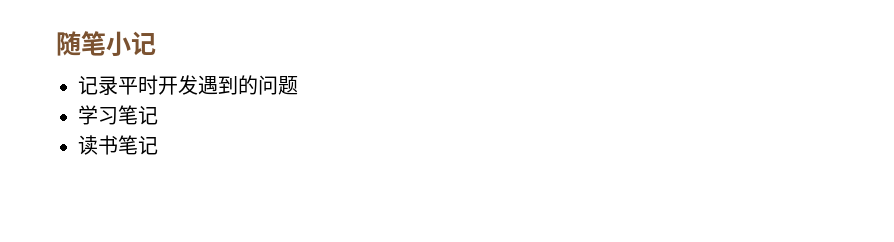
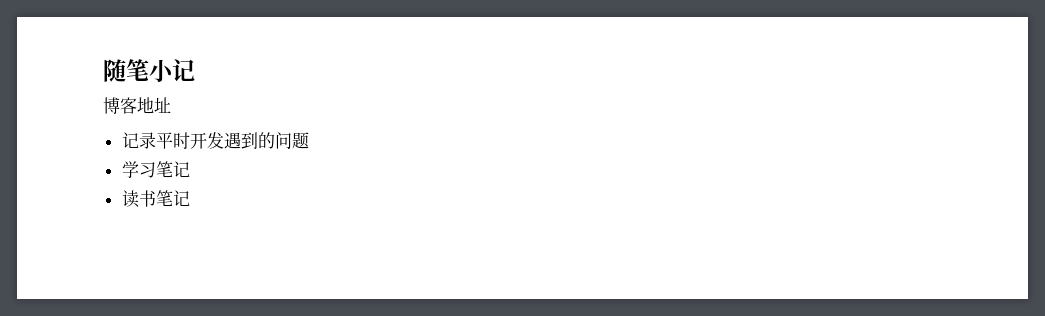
+ 博客地址

